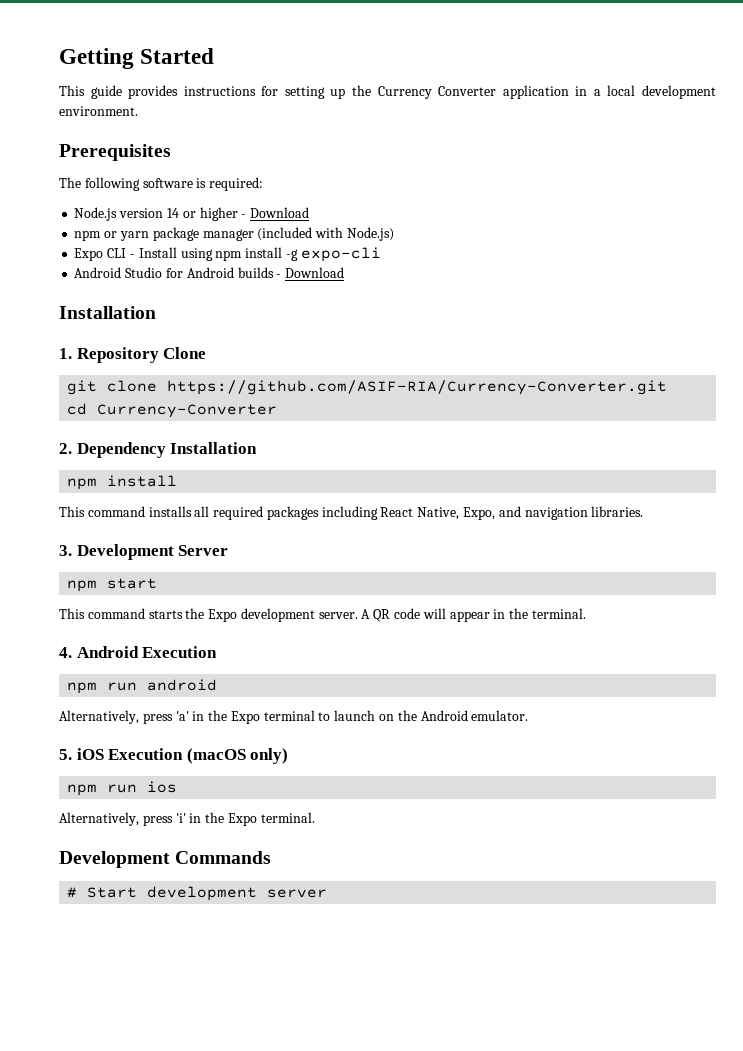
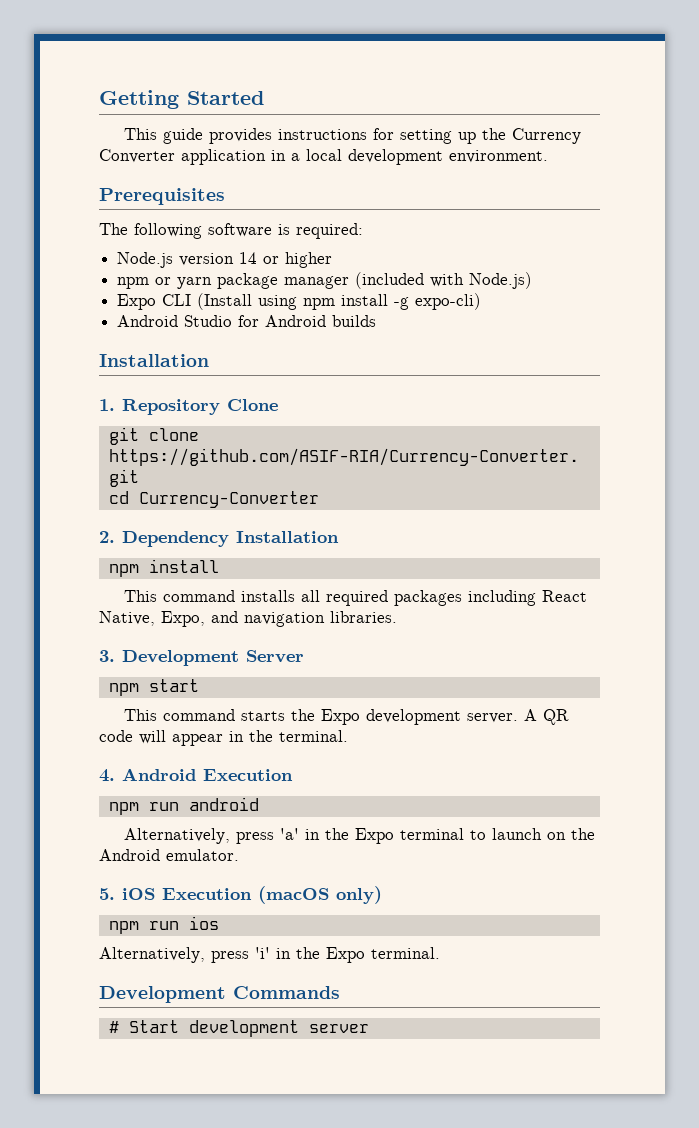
- Node.js version 14 or higher - Download
+ Node.js version 14 or higher
- Expo CLI - Install using npm install -g expo-cli
+ Expo CLI (Install using npm install -g expo-cli)
- Android Studio for Android builds - Download
+ Android Studio for Android builds

